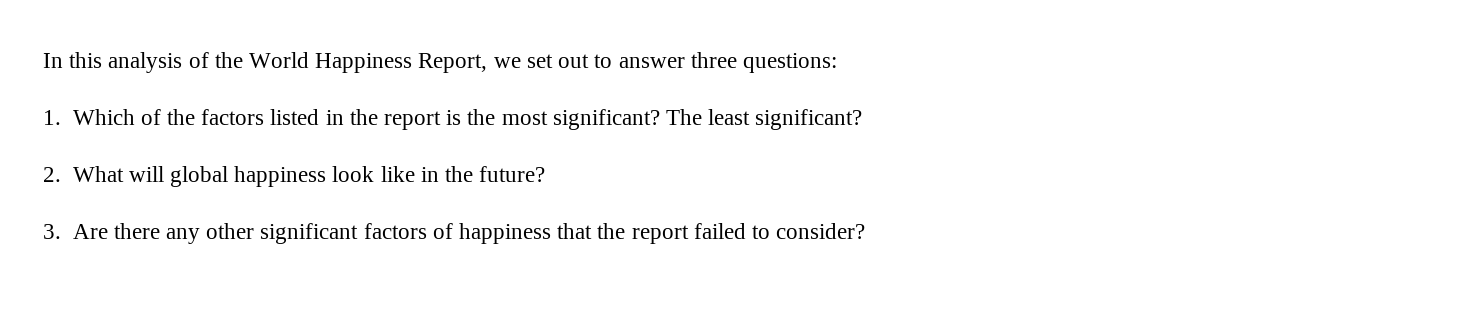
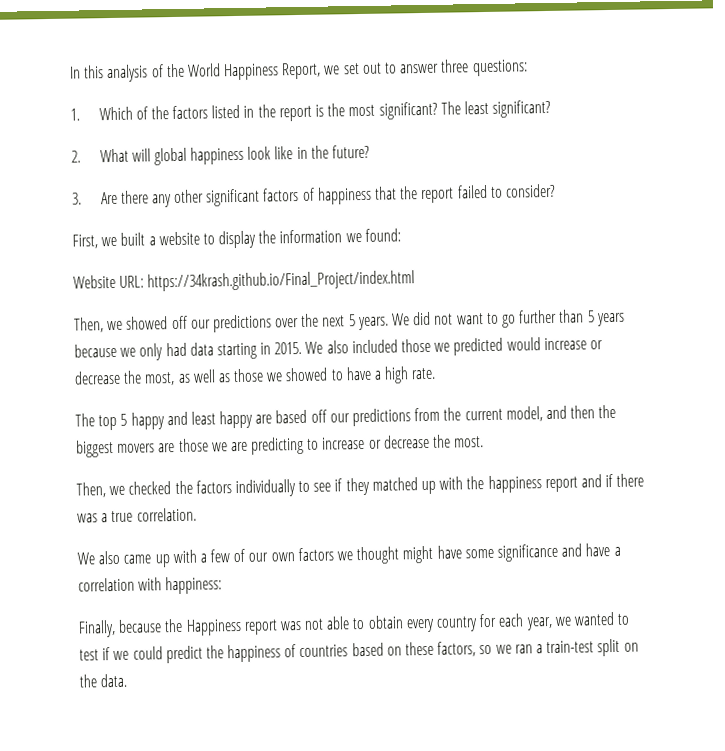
+ First, we built a website to display the information we found:
+ Website URL: https://34krash.github.io/Final_Project/index.html
+ Then, we showed off our predictions over the next 5 years. We did not want to go further than 5 years because we only had data starting in 2015. We also included those we predicted would increase or decrease the most, as well as those we showed to have a high rate.
+ The top 5 happy and least happy are based off our predictions from the current model, and then the biggest movers are those we are predicting to increase or decrease the most.
+ Then, we checked the factors individually to see if they matched up with the happiness report and if there was a true correlation.
+ We also came up with a few of our own factors we thought might have some significance and have a correlation with happiness:
+ Finally, because the Happiness report was not able to obtain every country for each year, we wanted to test if we could predict the happiness of countries based on these factors, so we ran a train-test split on the data.

